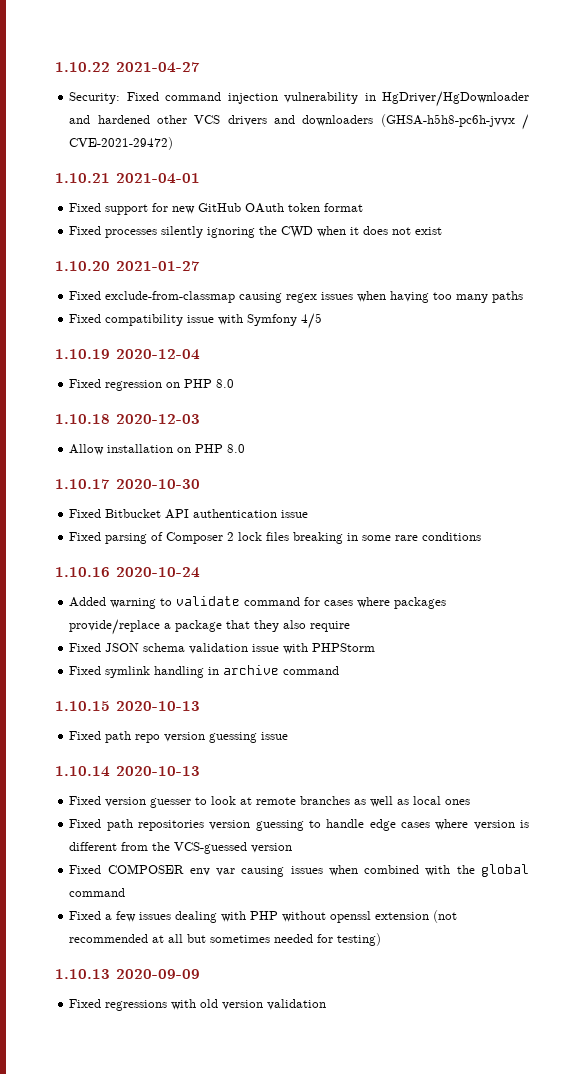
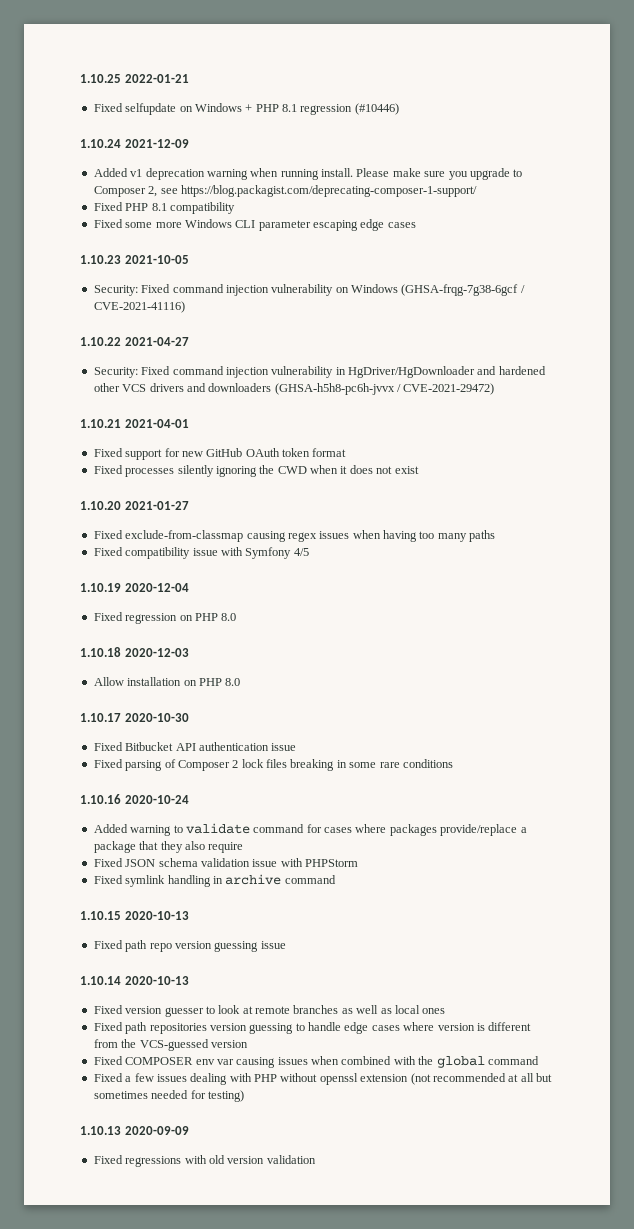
+ 1.10.25 2022-01-21
+ Fixed selfupdate on Windows + PHP 8.1 regression (#10446)
+ 1.10.24 2021-12-09
+ Added v1 deprecation warning when running install. Please make sure you upgrade to Composer 2, see https://blog.packagist.com/deprecating-composer-1-support/
+ Fixed PHP 8.1 compatibility
+ Fixed some more Windows CLI parameter escaping edge cases
+ 1.10.23 2021-10-05
+ Security: Fixed command injection vulnerability on Windows (GHSA-frqg-7g38-6gcf / CVE-2021-41116)

